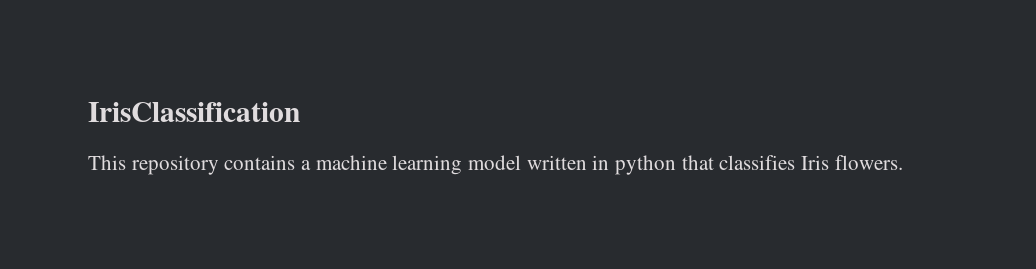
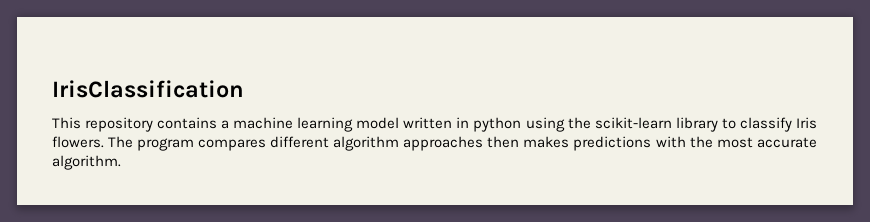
- This repository contains a machine learning model written in python that classifies Iris flowers.
+ This repository contains a machine learning model written in python using the scikit-learn library to classify Iris flowers. The program compares different algorithm approaches then makes predictions with the most accurate algorithm.

